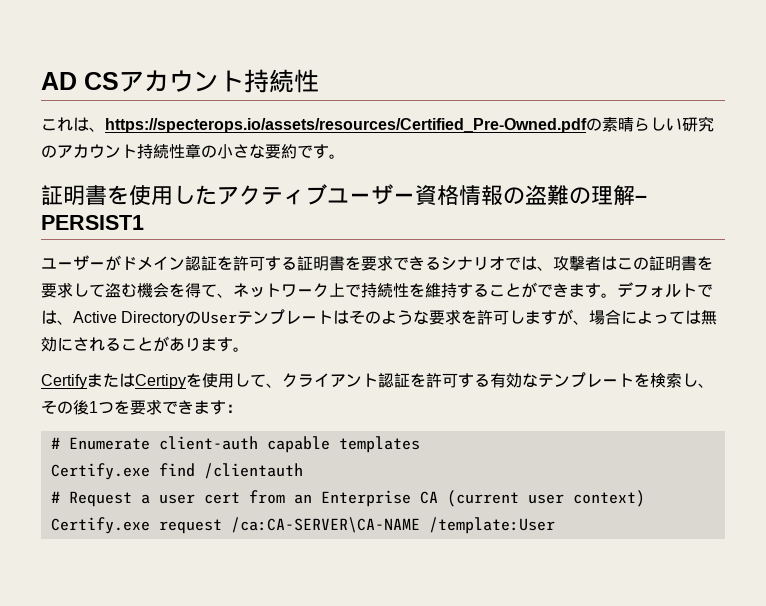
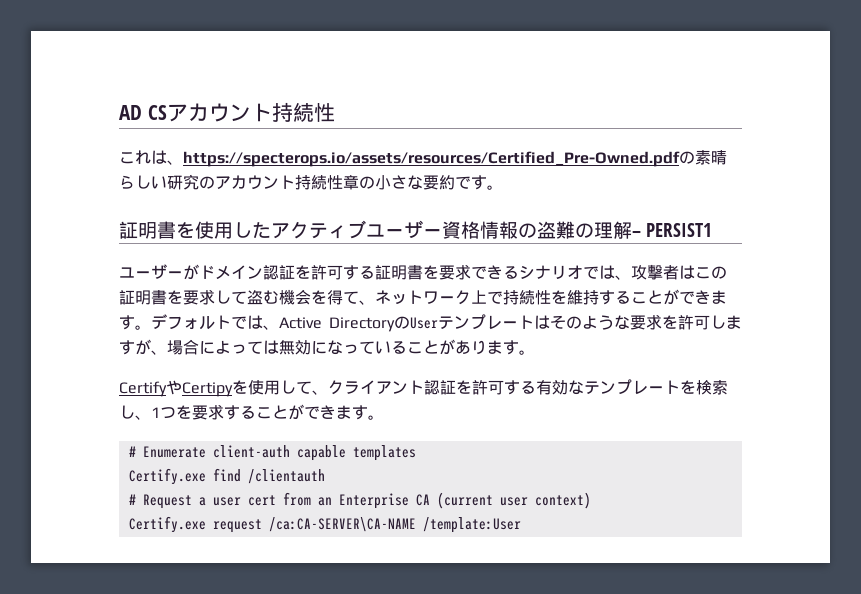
- デフォルトでは、Active DirectoryのUserテンプレートはそのような要求を許可しますが、場合によっては無効にされることがあります。
+ デフォルトでは、Active DirectoryのUserテンプレートはそのような要求を許可しますが、場合によっては無効になっていることがあります。
- CertifyまたはCertipyを使用して、クライアント認証を許可する有効なテンプレートを検索し、その後1つを要求できます：
+ CertifyやCertipyを使用して、クライアント認証を許可する有効なテンプレートを検索し、1つを要求することができます。

